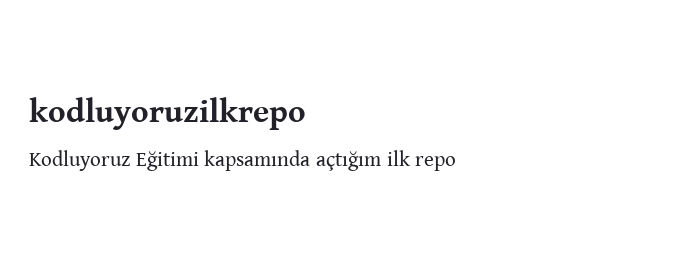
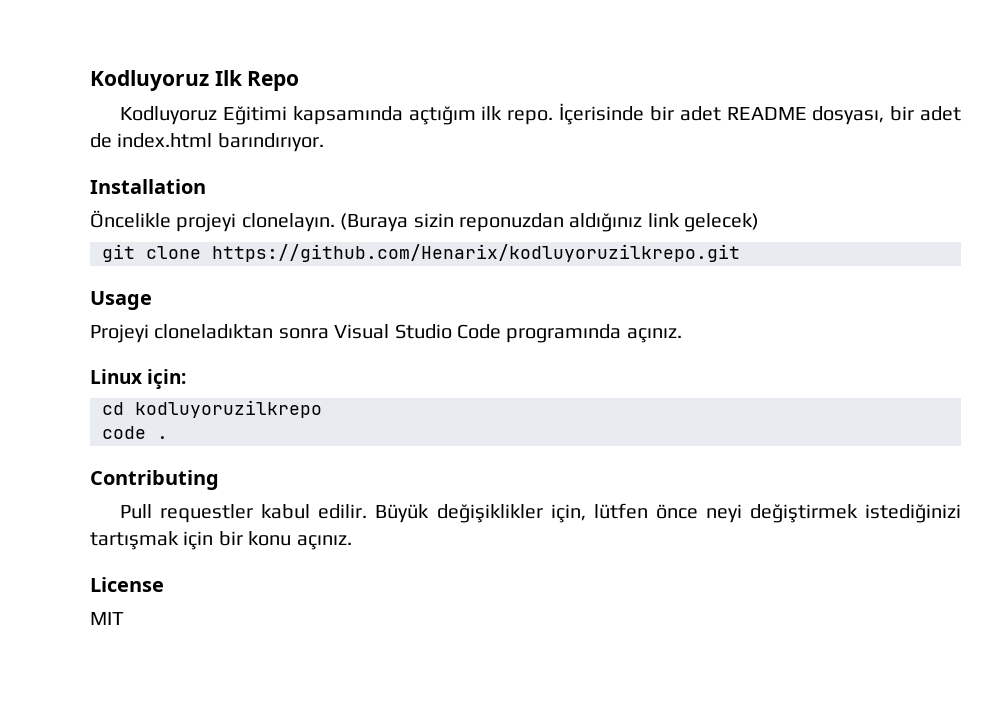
- kodluyoruzilkrepo
+ Kodluyoruz Ilk Repo
- Kodluyoruz Eğitimi kapsamında açtığım ilk repo
+ Kodluyoruz Eğitimi kapsamında açtığım ilk repo. İçerisinde bir adet README dosyası, bir adet de index.html barındırıyor.
+ Installation
+ Öncelikle projeyi clonelayın. (Buraya sizin reponuzdan aldığınız link gelecek)
+ git clone https://github.com/Henarix/kodluyoruzilkrepo.git
+ Usage
+ Projeyi cloneladıktan sonra Visual Studio Code programında açınız.
+ Linux için:
+ cd kodluyoruzilkrepo
+ code .
+ Contributing
+ Pull requestler kabul edilir. Büyük değişiklikler için, lütfen önce neyi değiştirmek istediğinizi tartışmak için bir konu açınız.
+ License
+ MIT

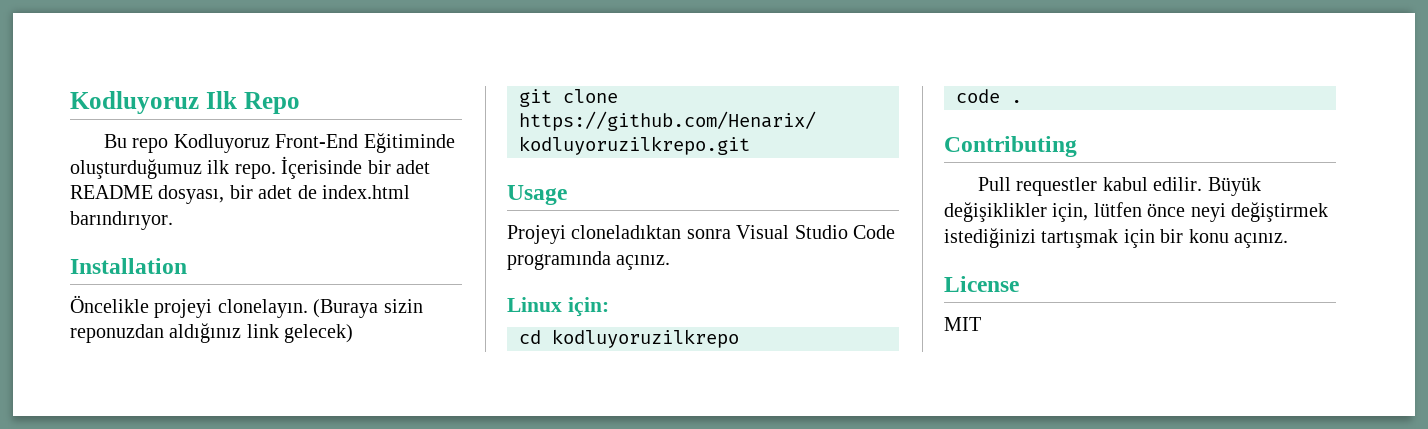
- Kodluyoruz Eğitimi kapsamında açtığım ilk repo.
+ Bu repo Kodluyoruz Front-End Eğitiminde oluşturduğumuz ilk repo.

